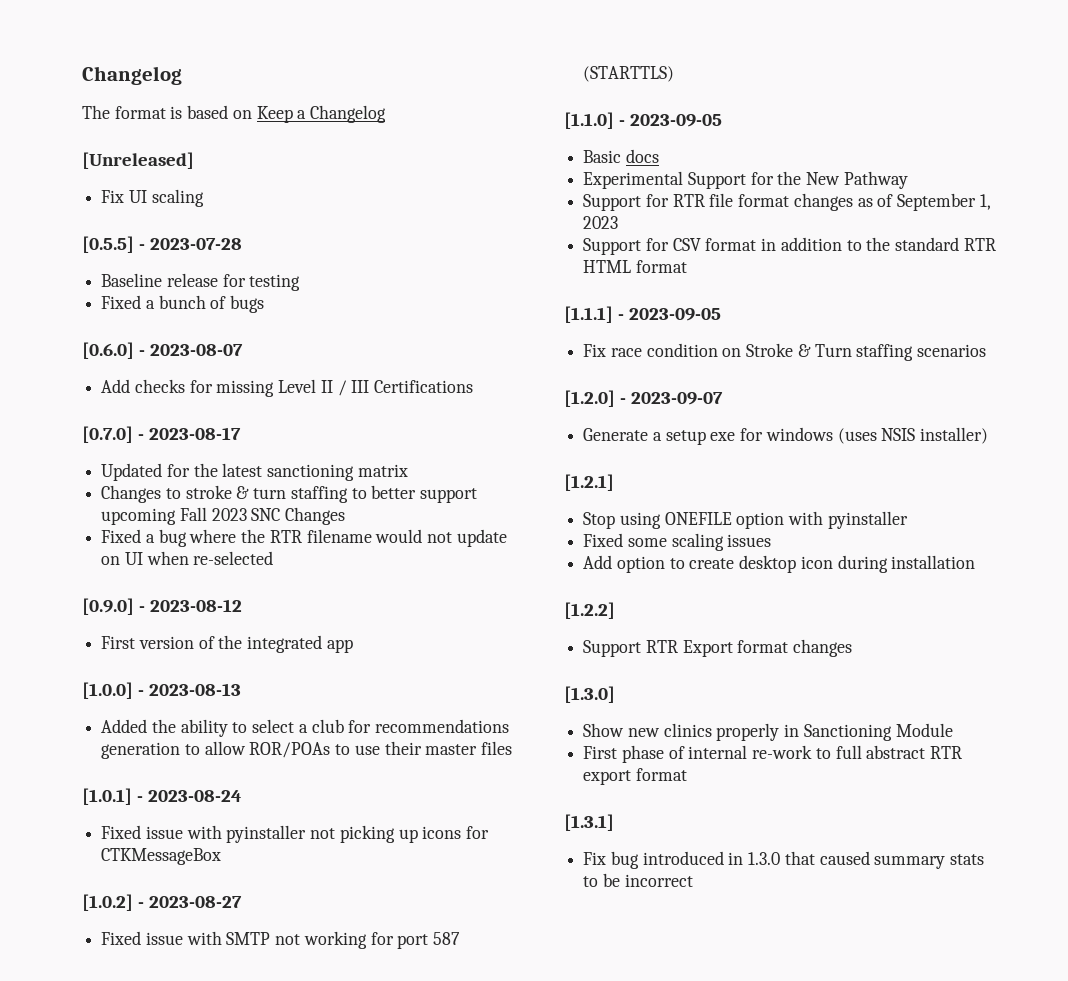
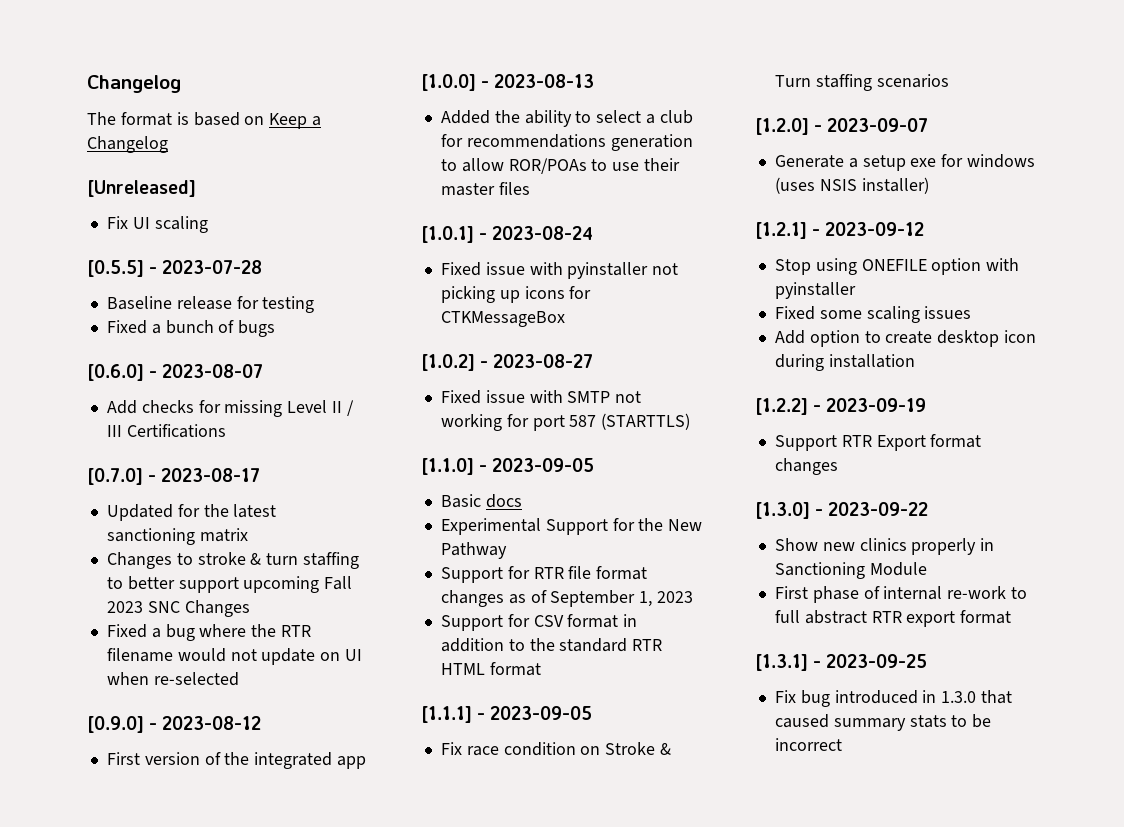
- [1.2.1]
+ [1.2.1] - 2023-09-12
- [1.2.2]
+ [1.2.2] - 2023-09-19
- [1.3.0]
+ [1.3.0] - 2023-09-22
- [1.3.1]
+ [1.3.1] - 2023-09-25

